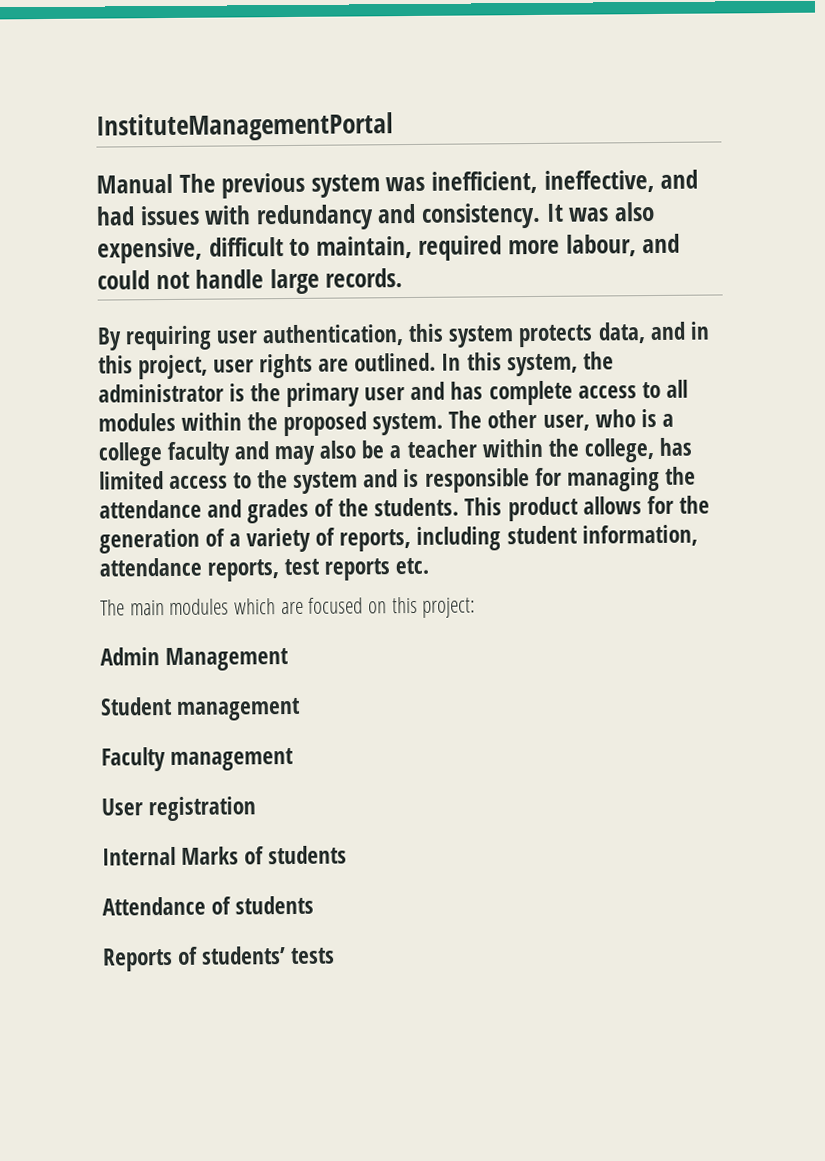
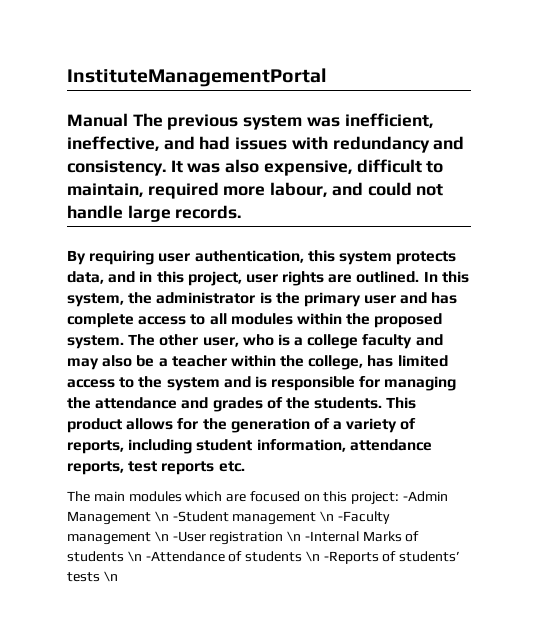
- The main modules which are focused on this project:
- Admin Management
- Student management
- Faculty management
- User registration
- Internal Marks of students
- Attendance of students
- Reports of students’ tests
+ The main modules which are focused on this project: -Admin Management \n -Student management \n -Faculty management \n -User registration \n -Internal Marks of students \n -Attendance of students \n -Reports of students’ tests \n

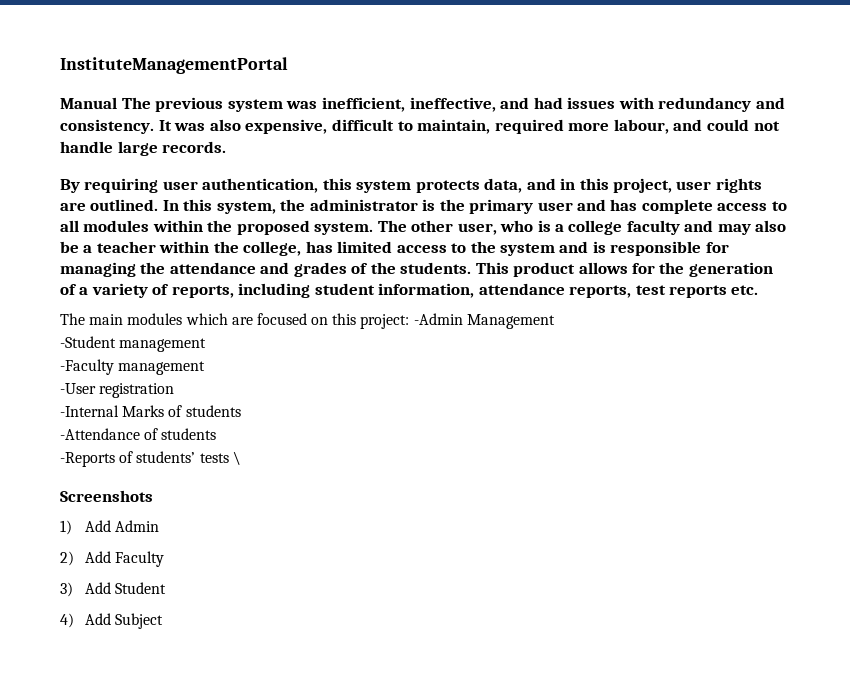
- The main modules which are focused on this project: -Admin Management \n -Student management \n -Faculty management \n -User registration \n -Internal Marks of students \n -Attendance of students \n -Reports of students’ tests \n
+ The main modules which are focused on this project: -Admin Management
+ -Student management
+ -Faculty management
+ -User registration
+ -Internal Marks of students
+ -Attendance of students
+ -Reports of students’ tests \
+ Screenshots
+ 1) Add Admin
+ 2) Add Faculty
+ 3) Add Student
+ 4) Add Subject

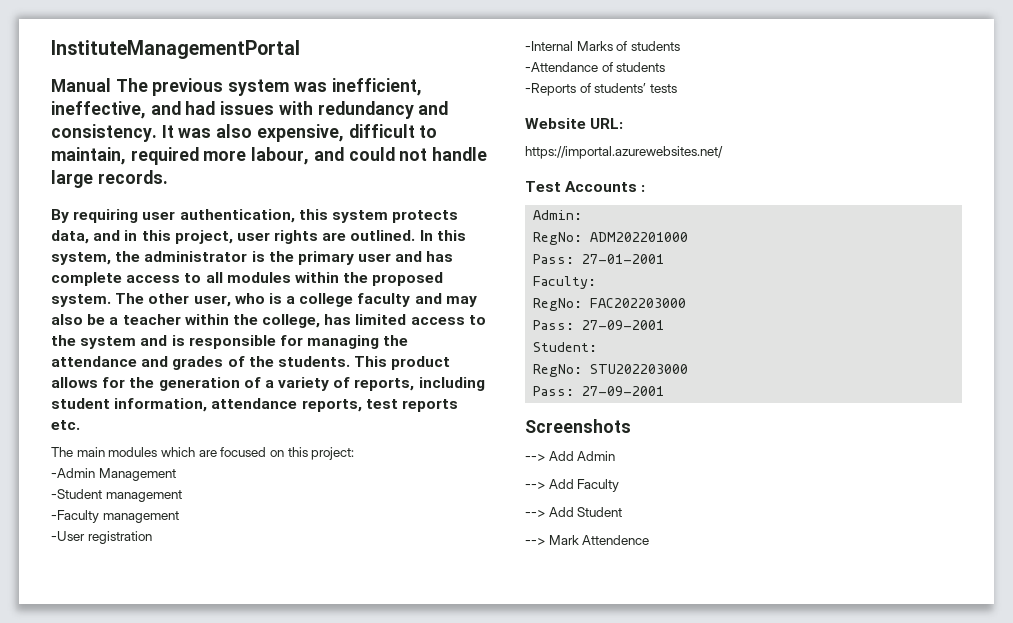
- The main modules which are focused on this project: -Admin Management
+ The main modules which are focused on this project:
+ -Admin Management
- -Reports of students’ tests \
+ -Reports of students’ tests
+ Website URL:
+ https://importal.azurewebsites.net/
+ Test Accounts :
+ Admin:
+ RegNo: ADM202201000
+ Pass: 27-01-2001
+ Faculty:
+ RegNo: FAC202203000
+ Pass: 27-09-2001
+ Student:
+ RegNo: STU202203000
+ Pass: 27-09-2001
- 1) Add Admin
+ --> Add Admin
- 2) Add Faculty
+ --> Add Faculty
- 3) Add Student
+ --> Add Student
- 4) Add Subject
+ --> Mark Attendence

